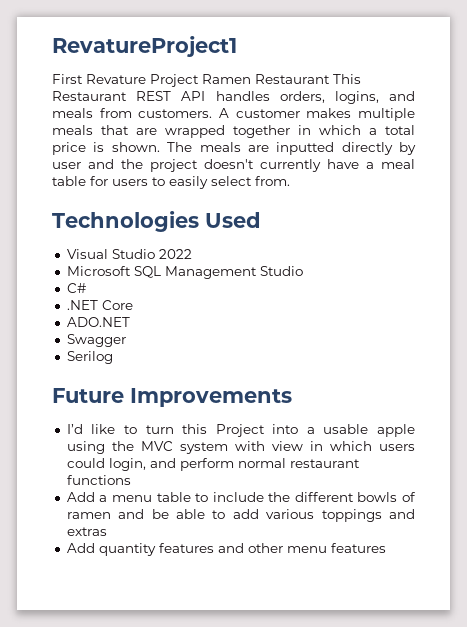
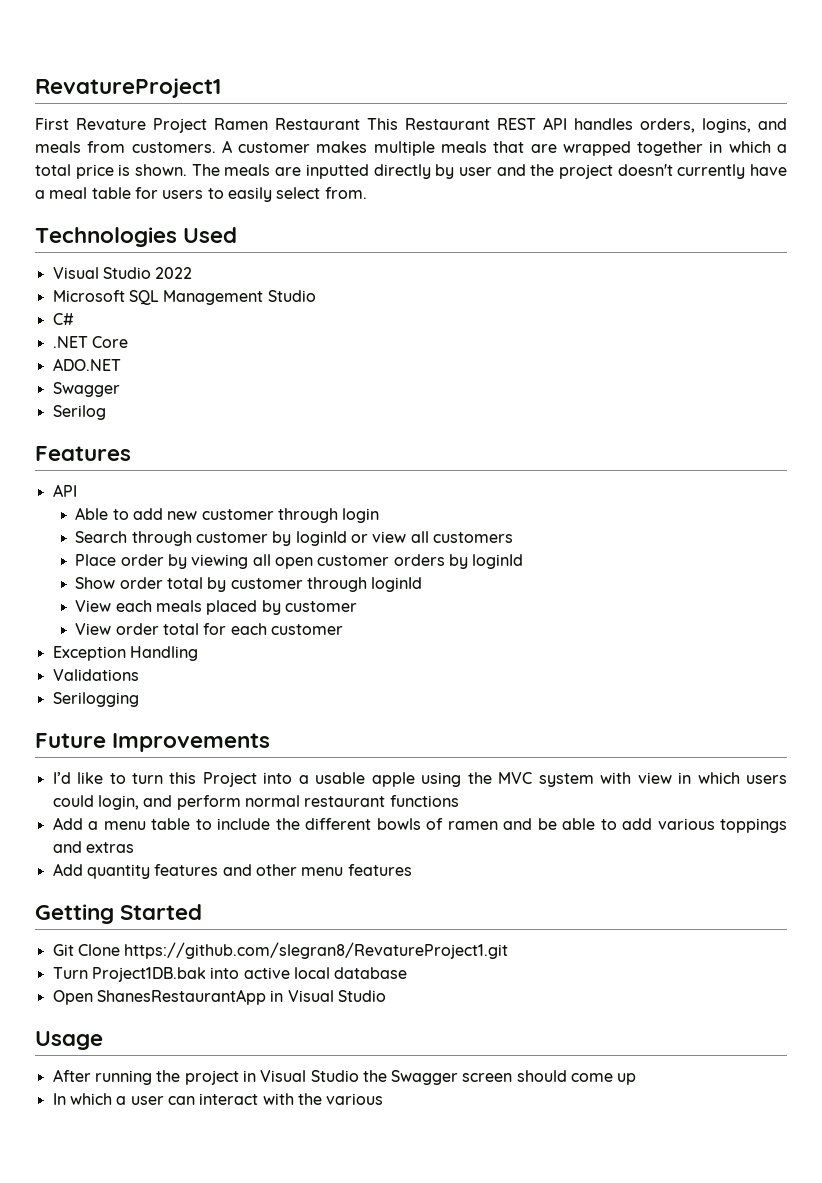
+ Features
+ API
+ Able to add new customer through login
+ Search through customer by loginId or view all customers
+ Place order by viewing all open customer orders by loginId
+ Show order total by customer through loginId
+ View each meals placed by customer
+ View order total for each customer
+ Exception Handling
+ Validations
+ Serilogging
+ Getting Started
+ Git Clone https://github.com/slegran8/RevatureProject1.git
+ Turn Project1DB.bak into active local database
+ Open ShanesRestaurantApp in Visual Studio
+ Usage
+ After running the project in Visual Studio the Swagger screen should come up
+ In which a user can interact with the various

